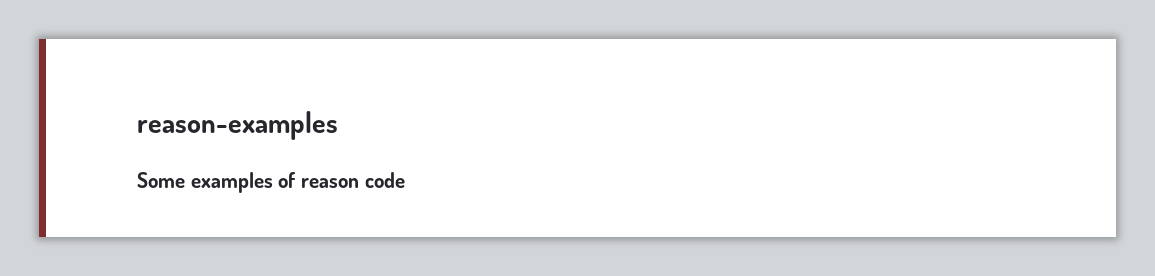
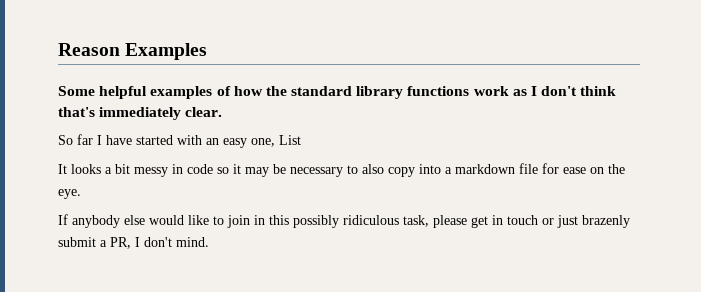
- reason-examples
+ Reason Examples
- Some examples of reason code
+ Some helpful examples of how the standard library functions work as I don't think that's immediately clear.
+ So far I have started with an easy one, List
+ It looks a bit messy in code so it may be necessary to also copy into a markdown file for ease on the eye.
+ If anybody else would like to join in this possibly ridiculous task, please get in touch or just brazenly submit a PR, I don't mind.

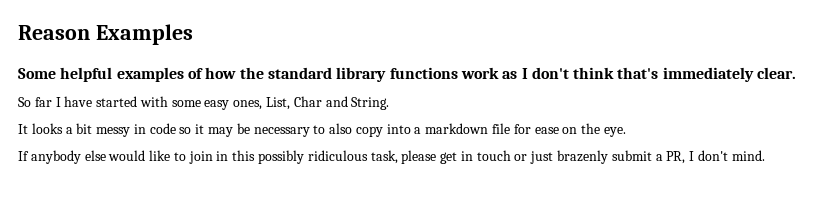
- So far I have started with an easy one, List
+ So far I have started with some easy ones, List, Char and String.

